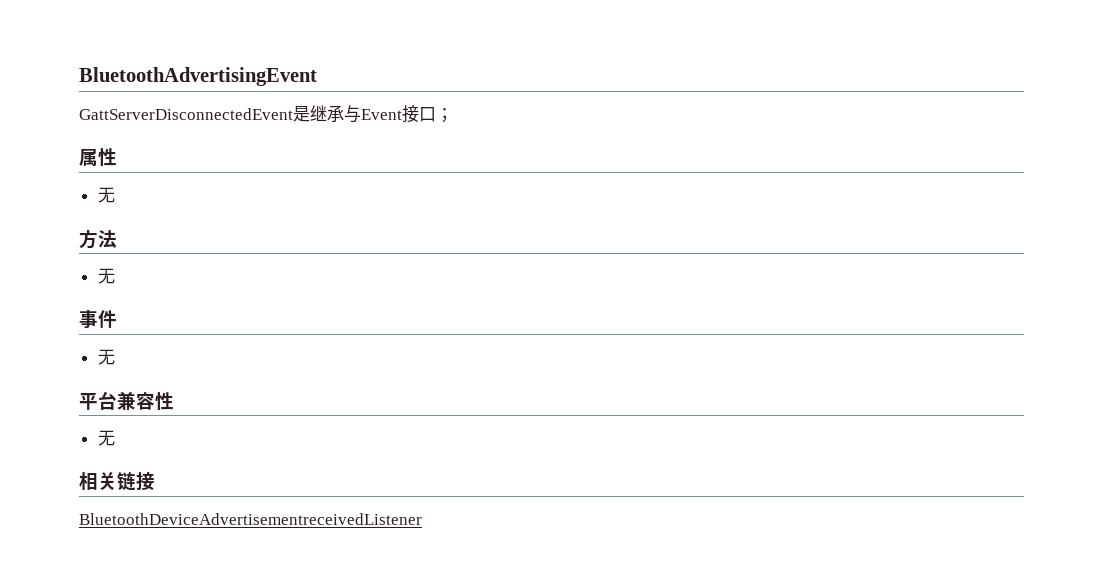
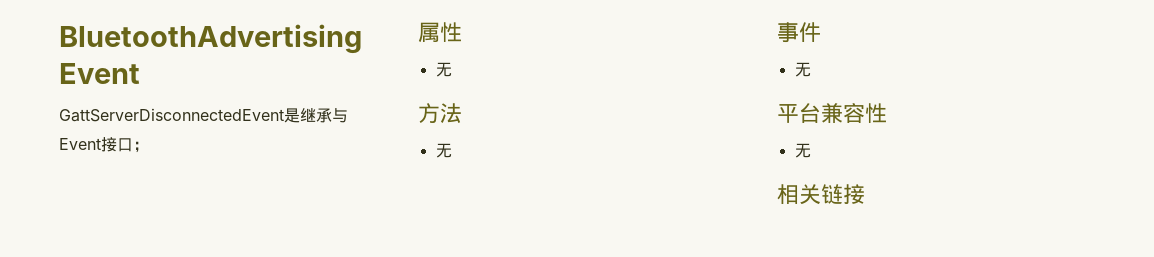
- BluetoothDeviceAdvertisementreceivedListener

